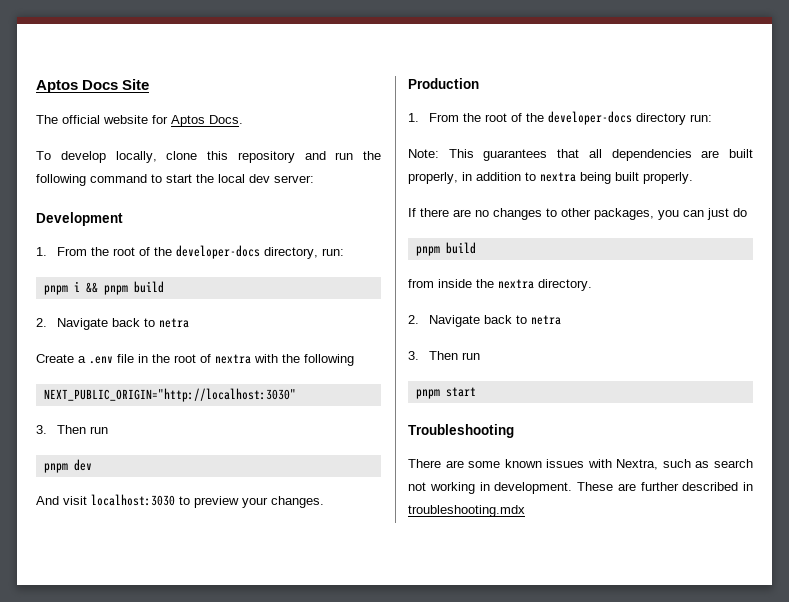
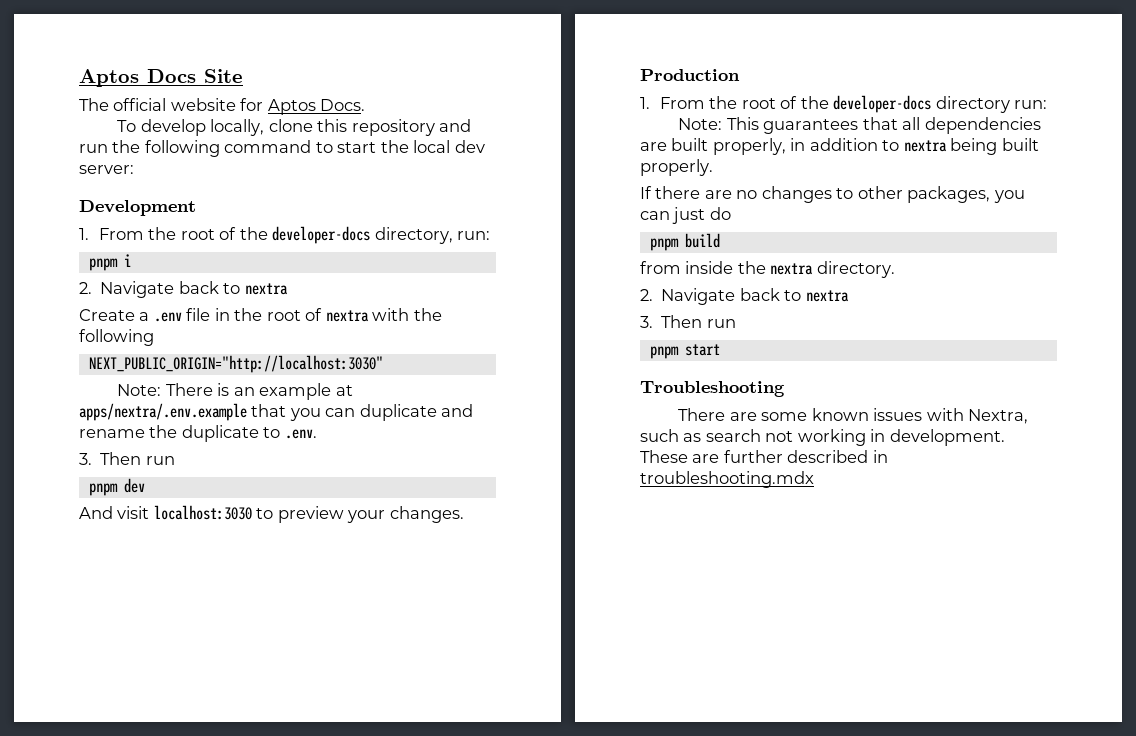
- pnpm i && pnpm build
- 2. Navigate back to netra
+ pnpm i
+ 2. Navigate back to nextra
+ Note: There is an example at apps/nextra/.env.example that you can duplicate and rename the duplicate to .env.
  from inside the nextra directory.
- 2. Navigate back to netra
+ 2. Navigate back to nextra

